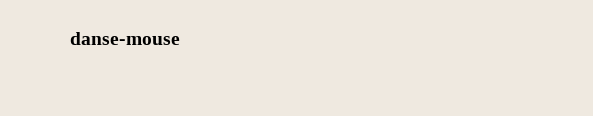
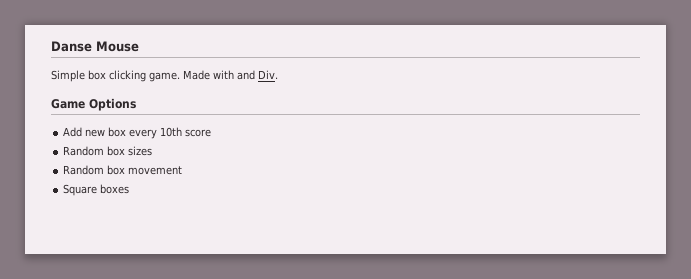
- danse-mouse
+ Danse Mouse
+ Simple box clicking game. Made with and Div.
+ Game Options
+ Add new box every 10th score
+ Random box sizes
+ Random box movement
+ Square boxes

